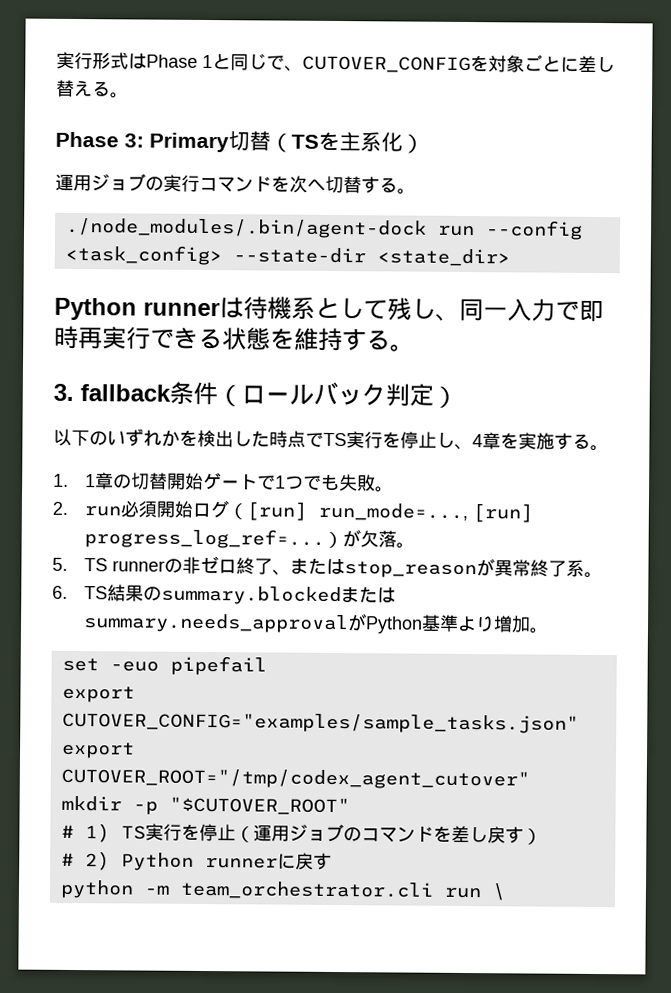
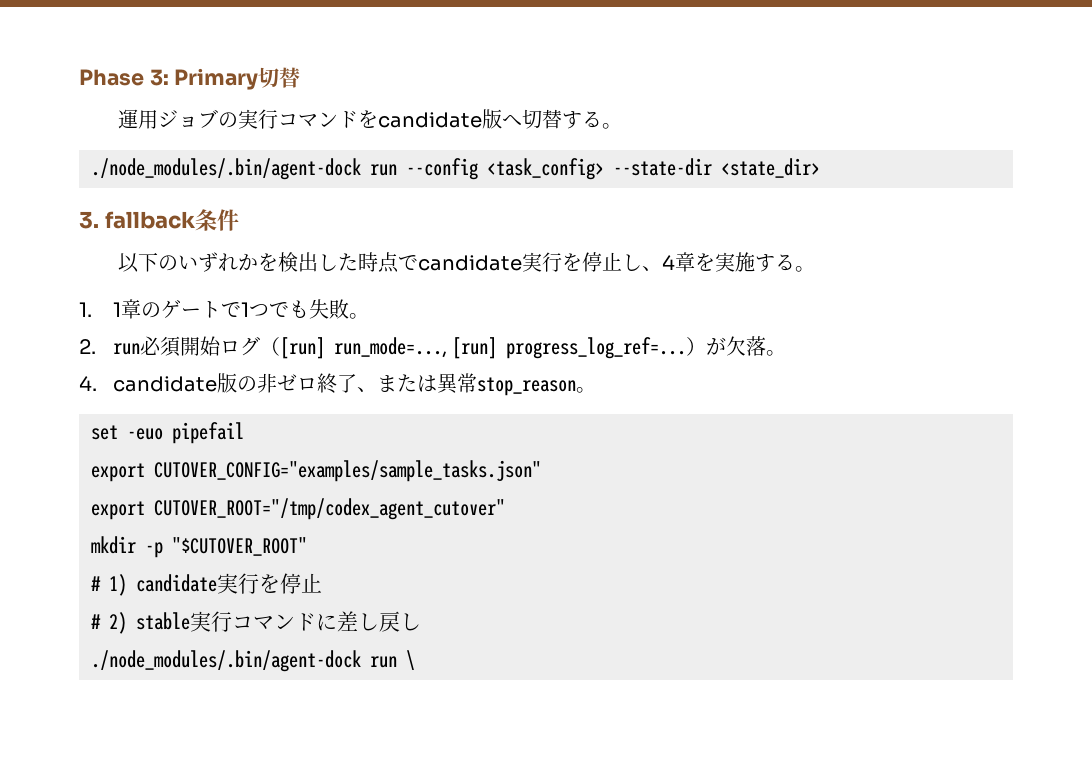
- 実行形式はPhase 1と同じで、CUTOVER_CONFIGを対象ごとに差し替える。
- Phase 3: Primary切替（TSを主系化）
+ Phase 3: Primary切替
- 運用ジョブの実行コマンドを次へ切替する。
+ 運用ジョブの実行コマンドをcandidate版へ切替する。
- Python runnerは待機系として残し、同一入力で即時再実行できる状態を維持する。
- 3. fallback条件（ロールバック判定）
+ 3. fallback条件
- 以下のいずれかを検出した時点でTS実行を停止し、4章を実施する。
+ 以下のいずれかを検出した時点でcandidate実行を停止し、4章を実施する。
- 1. 1章の切替開始ゲートで1つでも失敗。
+ 1. 1章のゲートで1つでも失敗。
- 5. TS runnerの非ゼロ終了、またはstop_reasonが異常終了系。
- 6. TS結果のsummary.blockedまたはsummary.needs_approvalがPython基準より増加。
+ 4. candidate版の非ゼロ終了、または異常stop_reason。
- # 1) TS実行を停止（運用ジョブのコマンドを差し戻す）
- # 2) Python runnerに戻す
- python -m team_orchestrator.cli run \
+ # 1) candidate実行を停止
+ # 2) stable実行コマンドに差し戻し
+ ./node_modules/.bin/agent-dock run \

